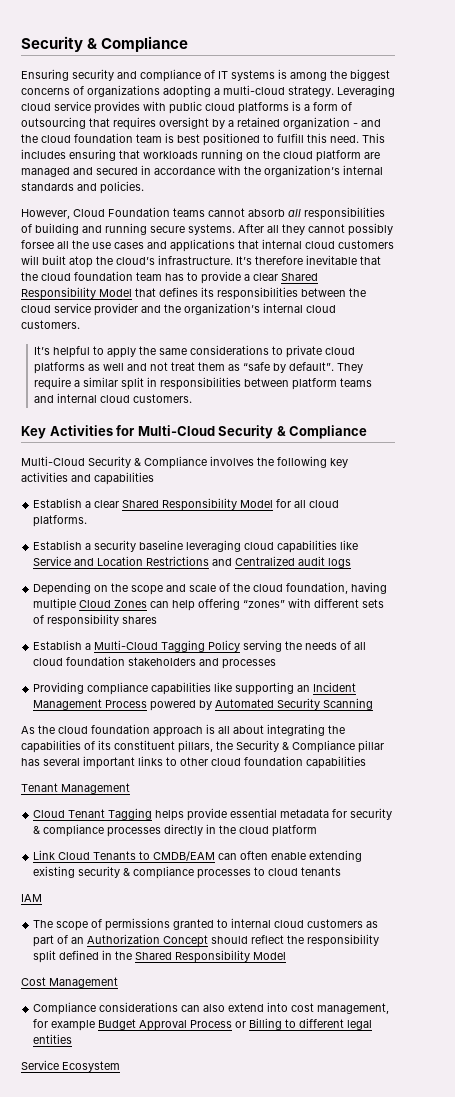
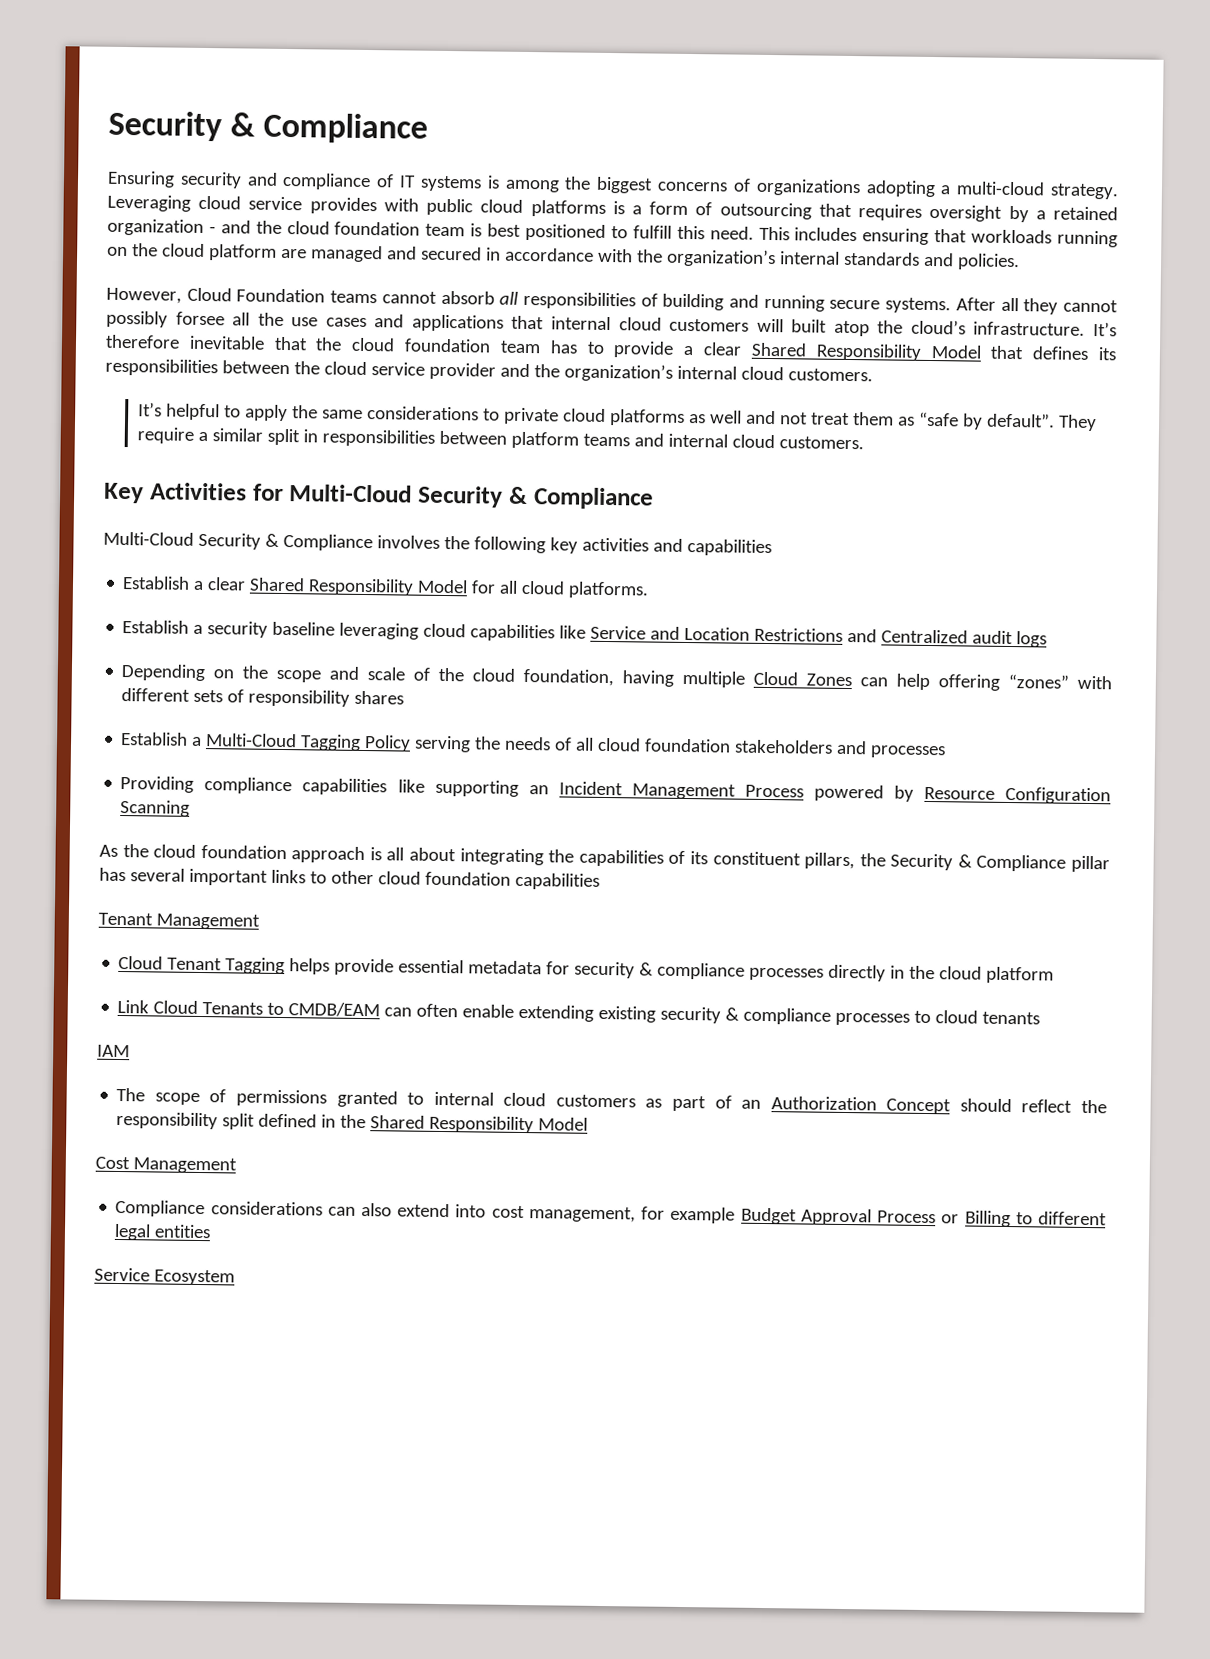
- Providing compliance capabilities like supporting an Incident Management Process powered by Automated Security Scanning
+ Providing compliance capabilities like supporting an Incident Management Process powered by Resource Configuration Scanning

